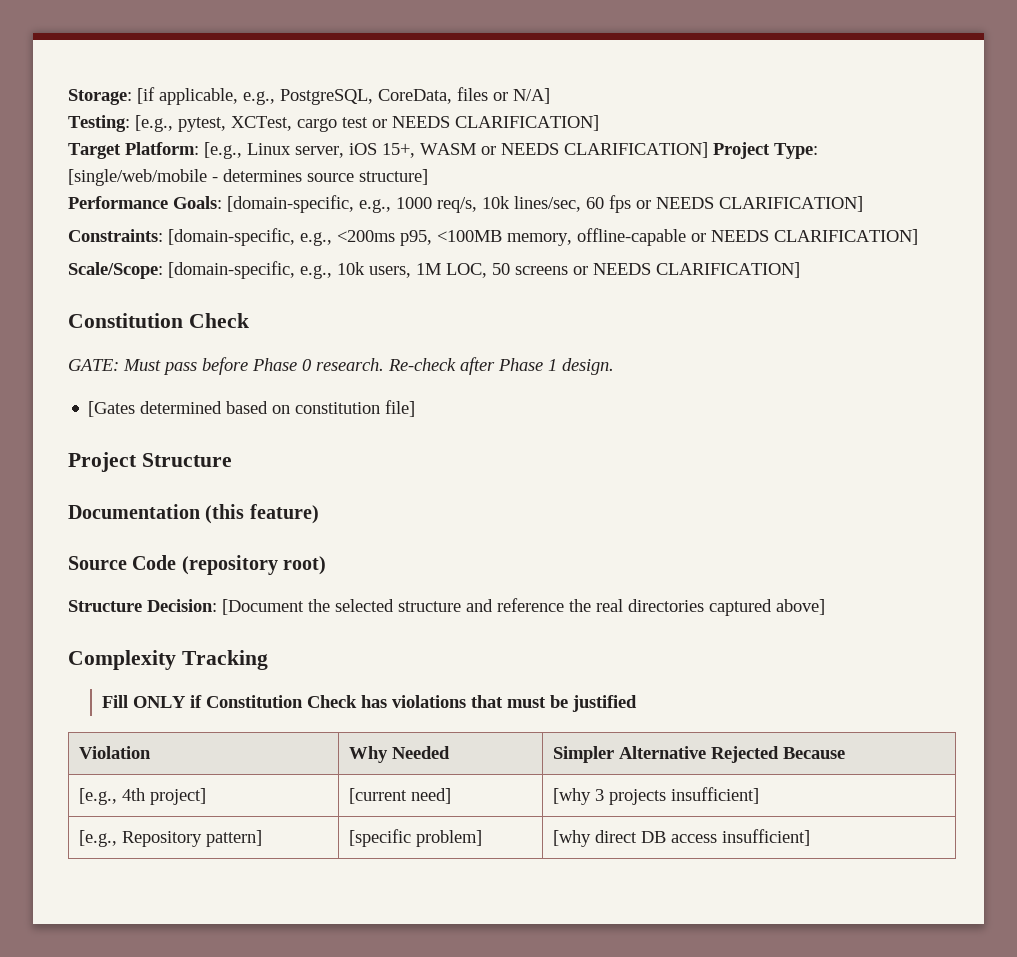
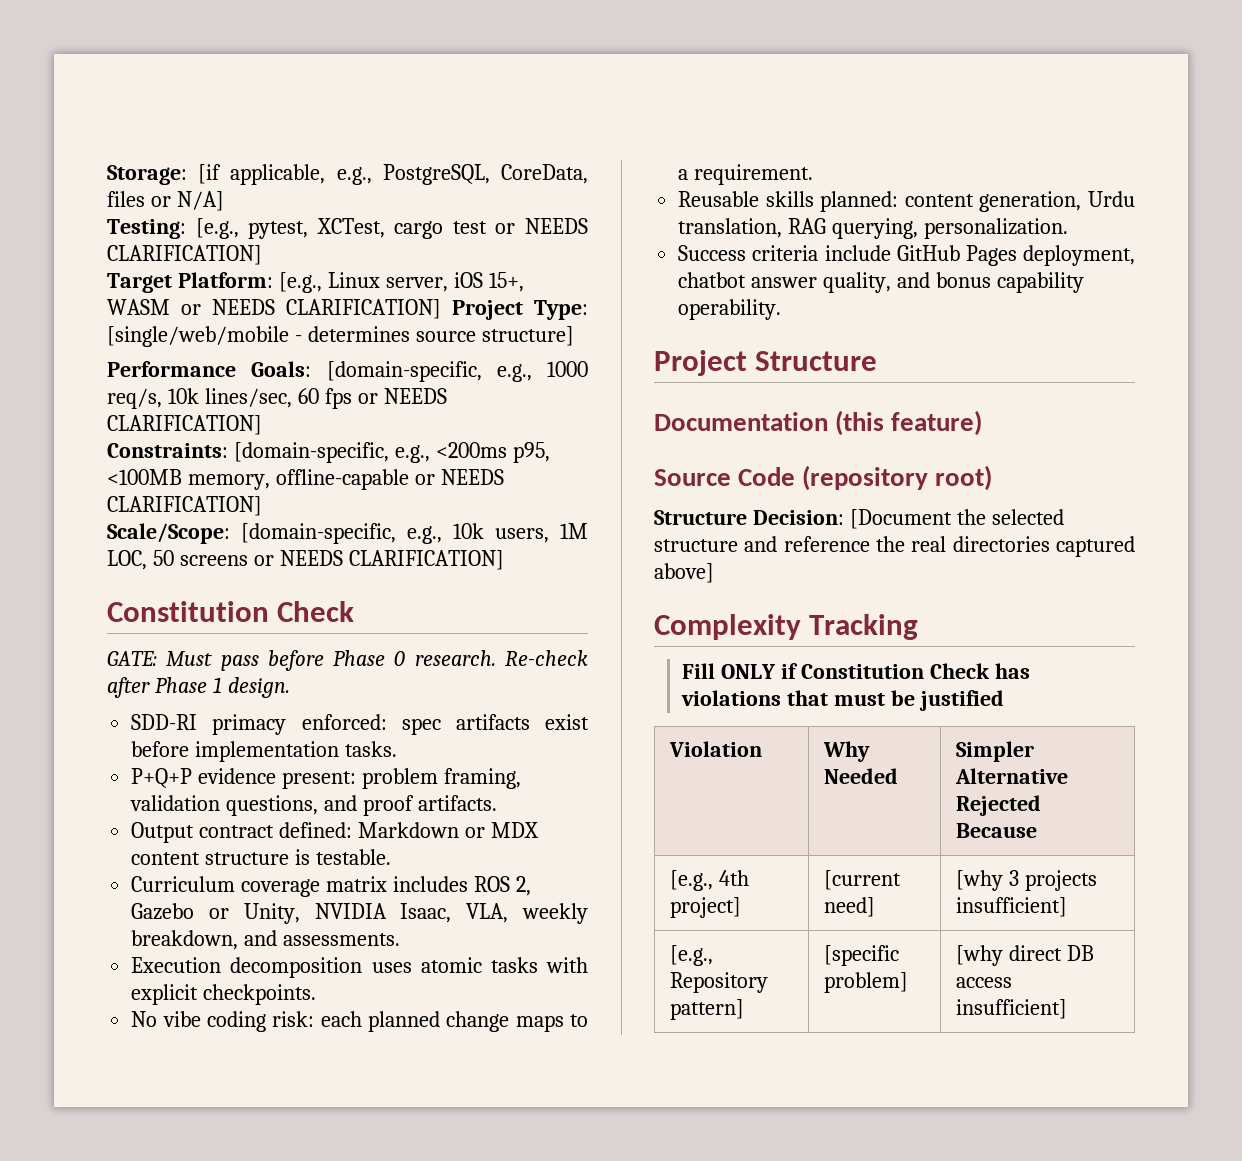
- [Gates determined based on constitution file]
+ SDD-RI primacy enforced: spec artifacts exist before implementation tasks.
+ P+Q+P evidence present: problem framing, validation questions, and proof artifacts.
+ Output contract defined: Markdown or MDX content structure is testable.
+ Curriculum coverage matrix includes ROS 2, Gazebo or Unity, NVIDIA Isaac, VLA, weekly breakdown, and assessments.
+ Execution decomposition uses atomic tasks with explicit checkpoints.
+ No vibe coding risk: each planned change maps to a requirement.
+ Reusable skills planned: content generation, Urdu translation, RAG querying, personalization.
+ Success criteria include GitHub Pages deployment, chatbot answer quality, and bonus capability operability.

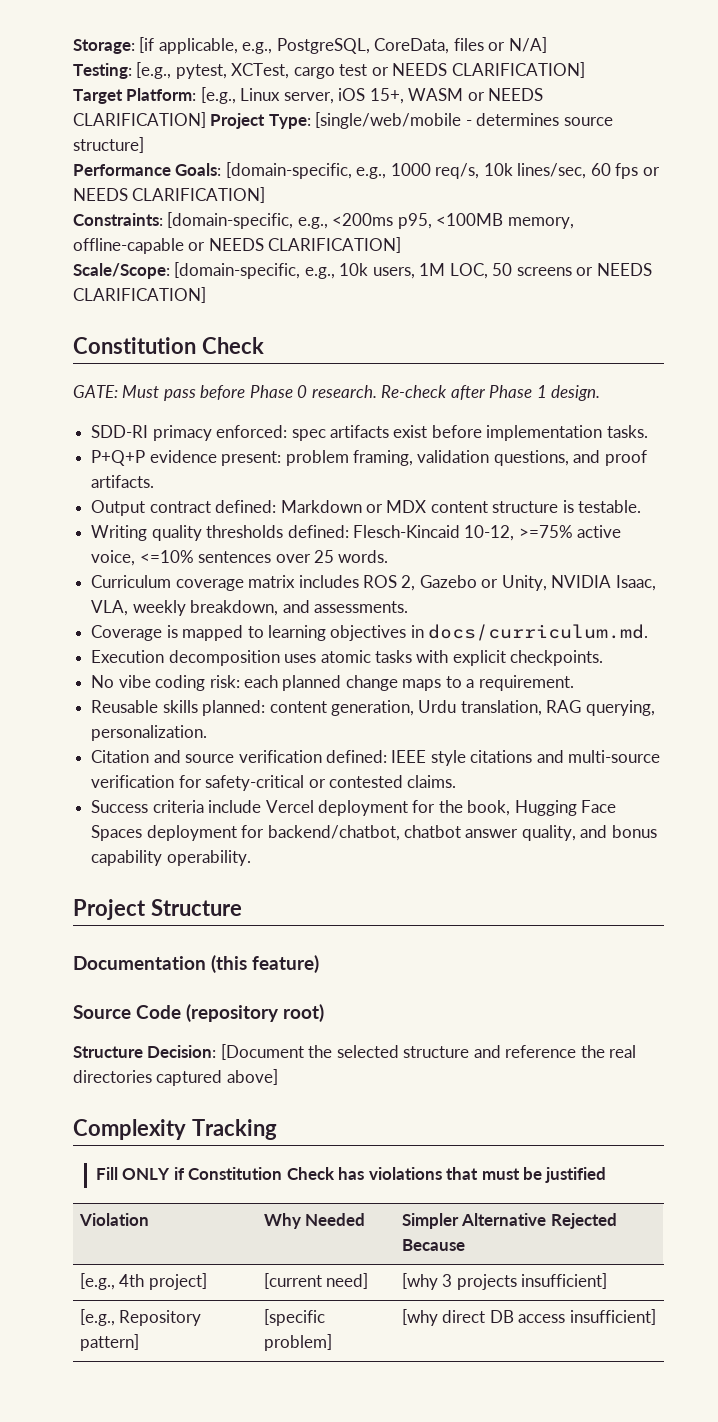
+ Writing quality thresholds defined: Flesch-Kincaid 10-12, >=75% active voice, <=10% sentences over 25 words.
+ Coverage is mapped to learning objectives in docs/curriculum.md.
- Success criteria include GitHub Pages deployment, chatbot answer quality, and bonus capability operability.
+ Citation and source verification defined: IEEE style citations and multi-source verification for safety-critical or contested claims.
+ Success criteria include Vercel deployment for the book, Hugging Face Spaces deployment for backend/chatbot, chatbot answer quality, and bonus capability operability.

